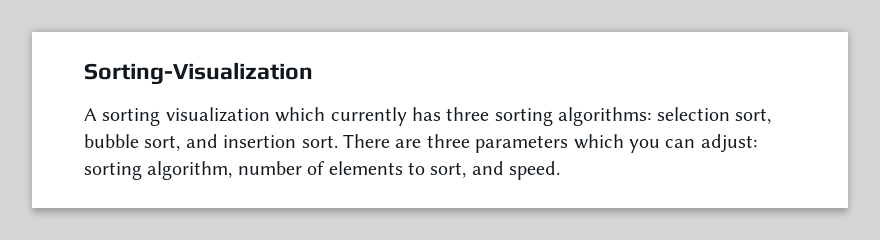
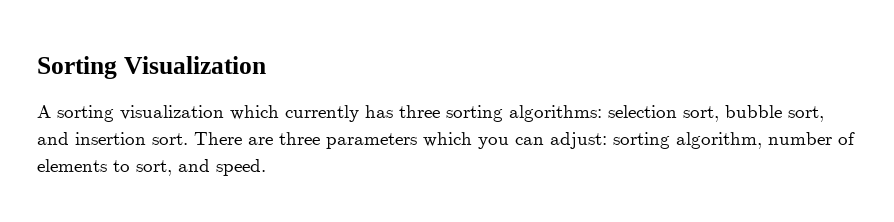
- Sorting-Visualization
+ Sorting Visualization

